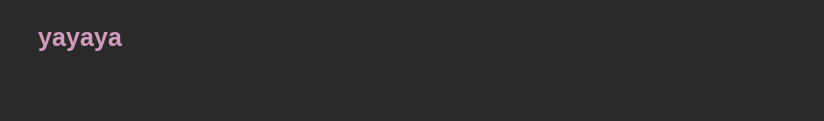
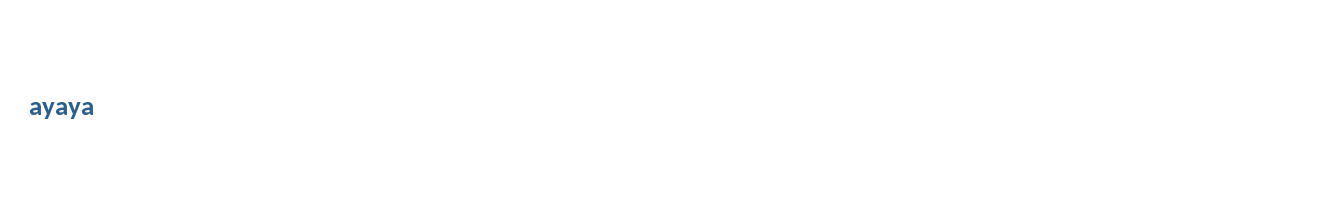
- yayaya
+ ayaya

